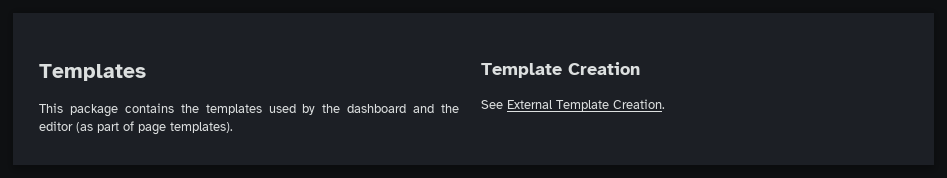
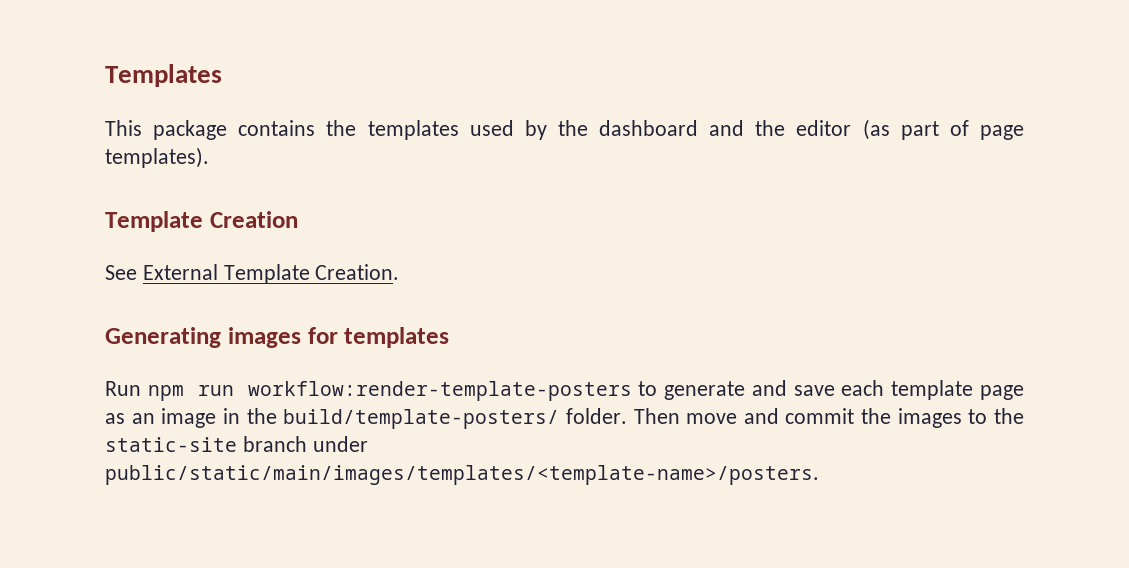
+ Generating images for templates
+ Run npm run workflow:render-template-posters to generate and save each template page as an image in the build/template-posters/ folder. Then move and commit the images to the static-site branch under public/static/main/images/templates/<template-name>/posters.

